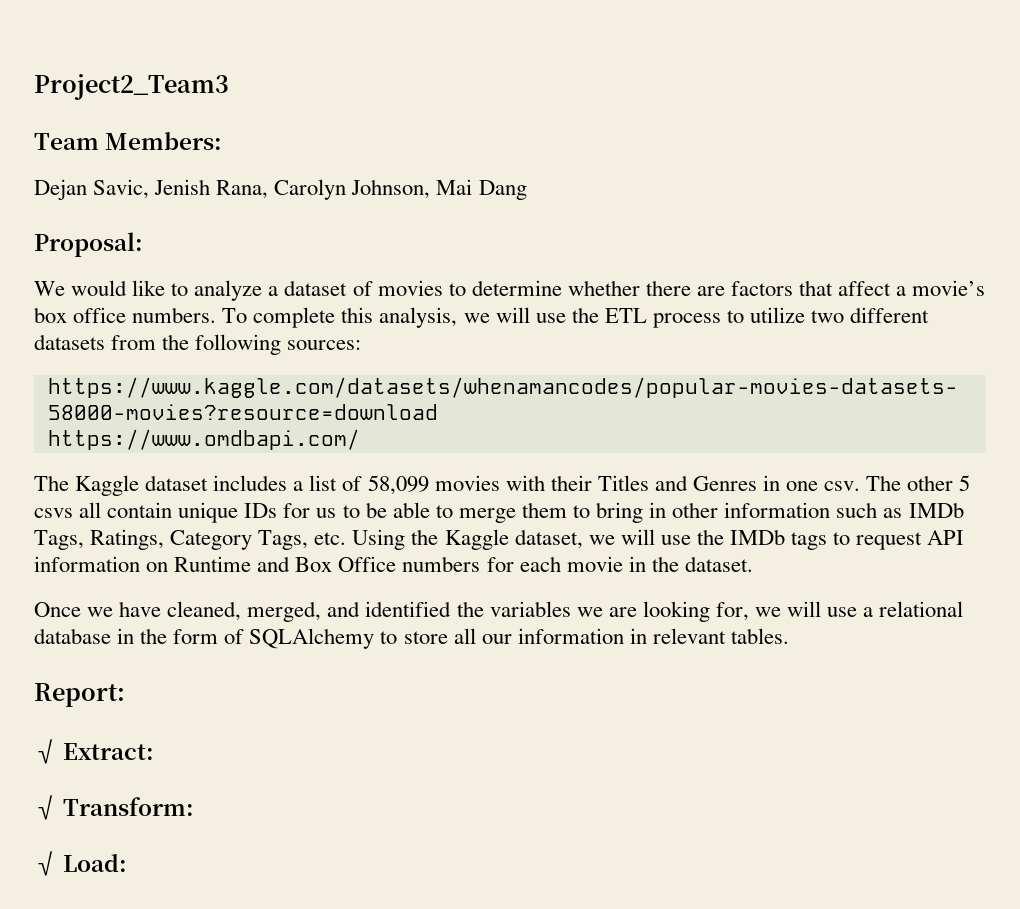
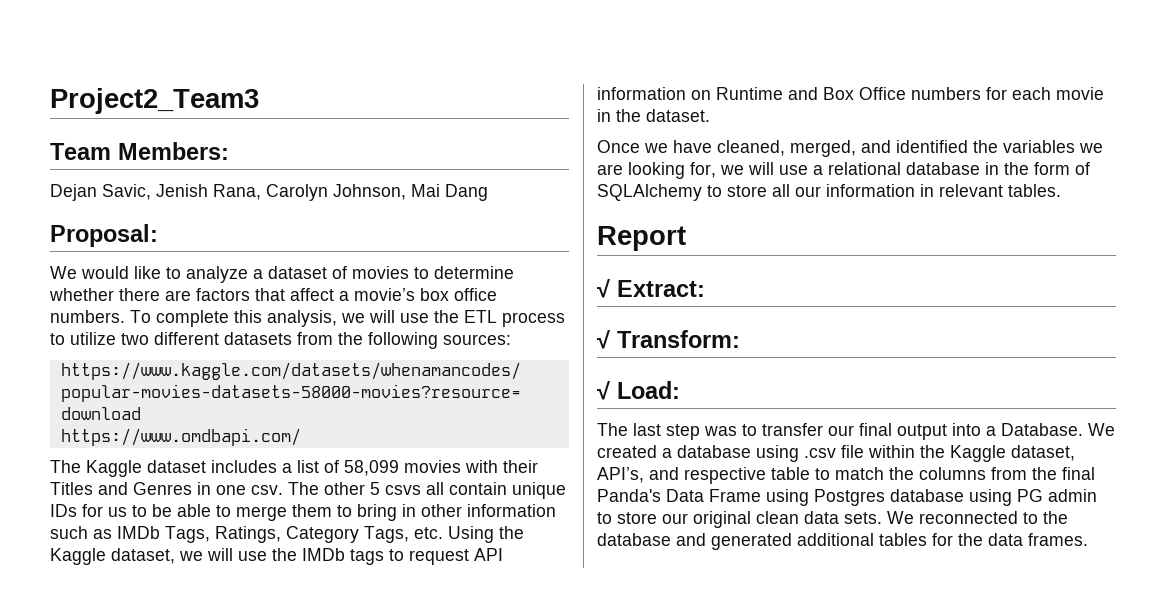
- Report:
+ Report
+ The last step was to transfer our final output into a Database. We created a database using .csv file within the Kaggle dataset, API’s, and respective table to match the columns from the final Panda's Data Frame using Postgres database using PG admin to store our original clean data sets. We reconnected to the database and generated additional tables for the data frames.

